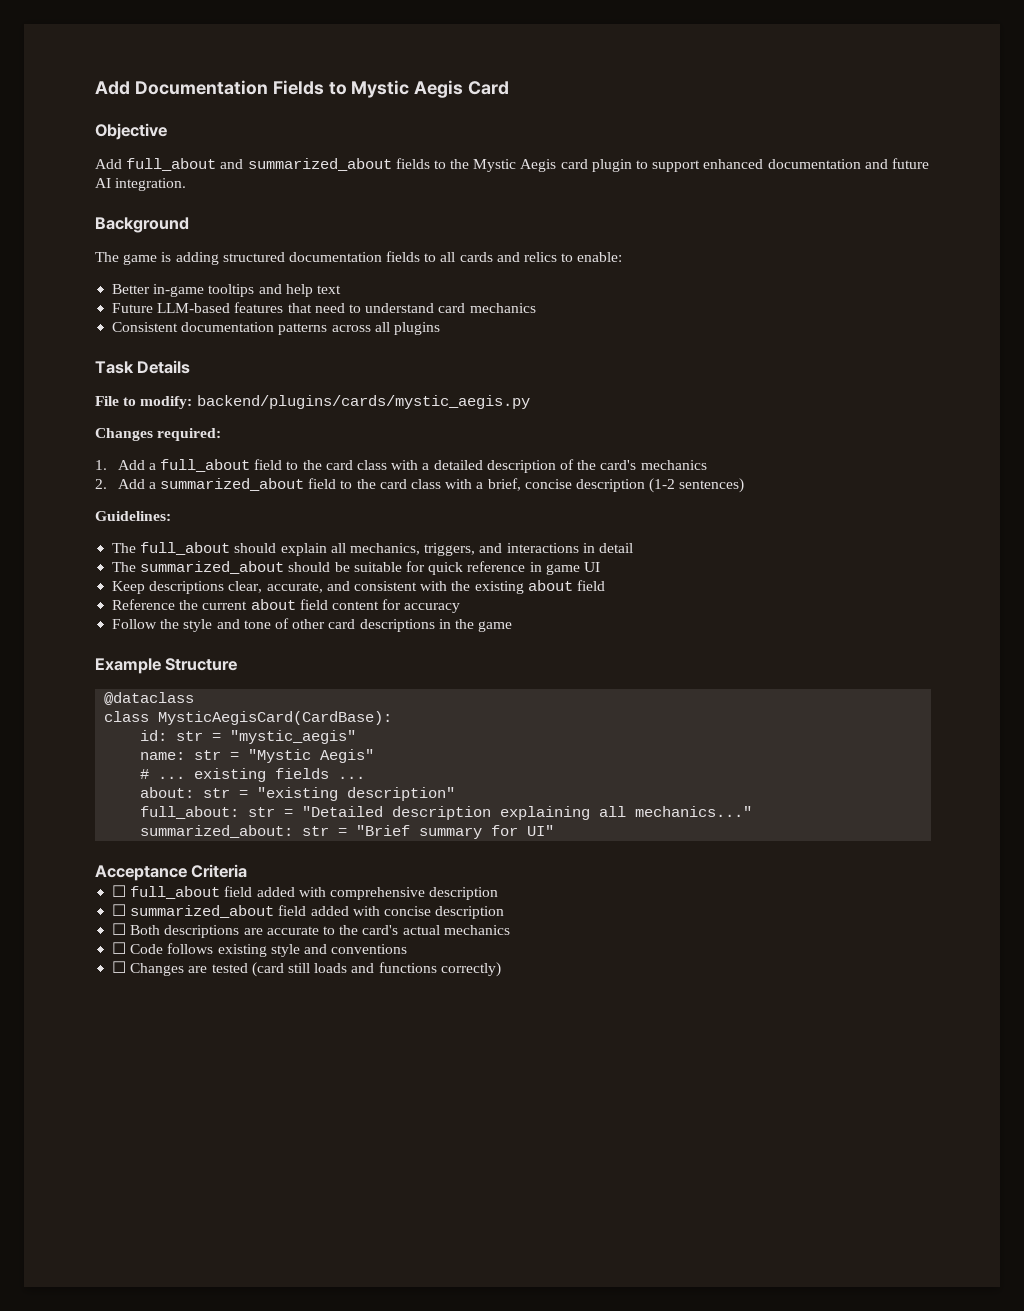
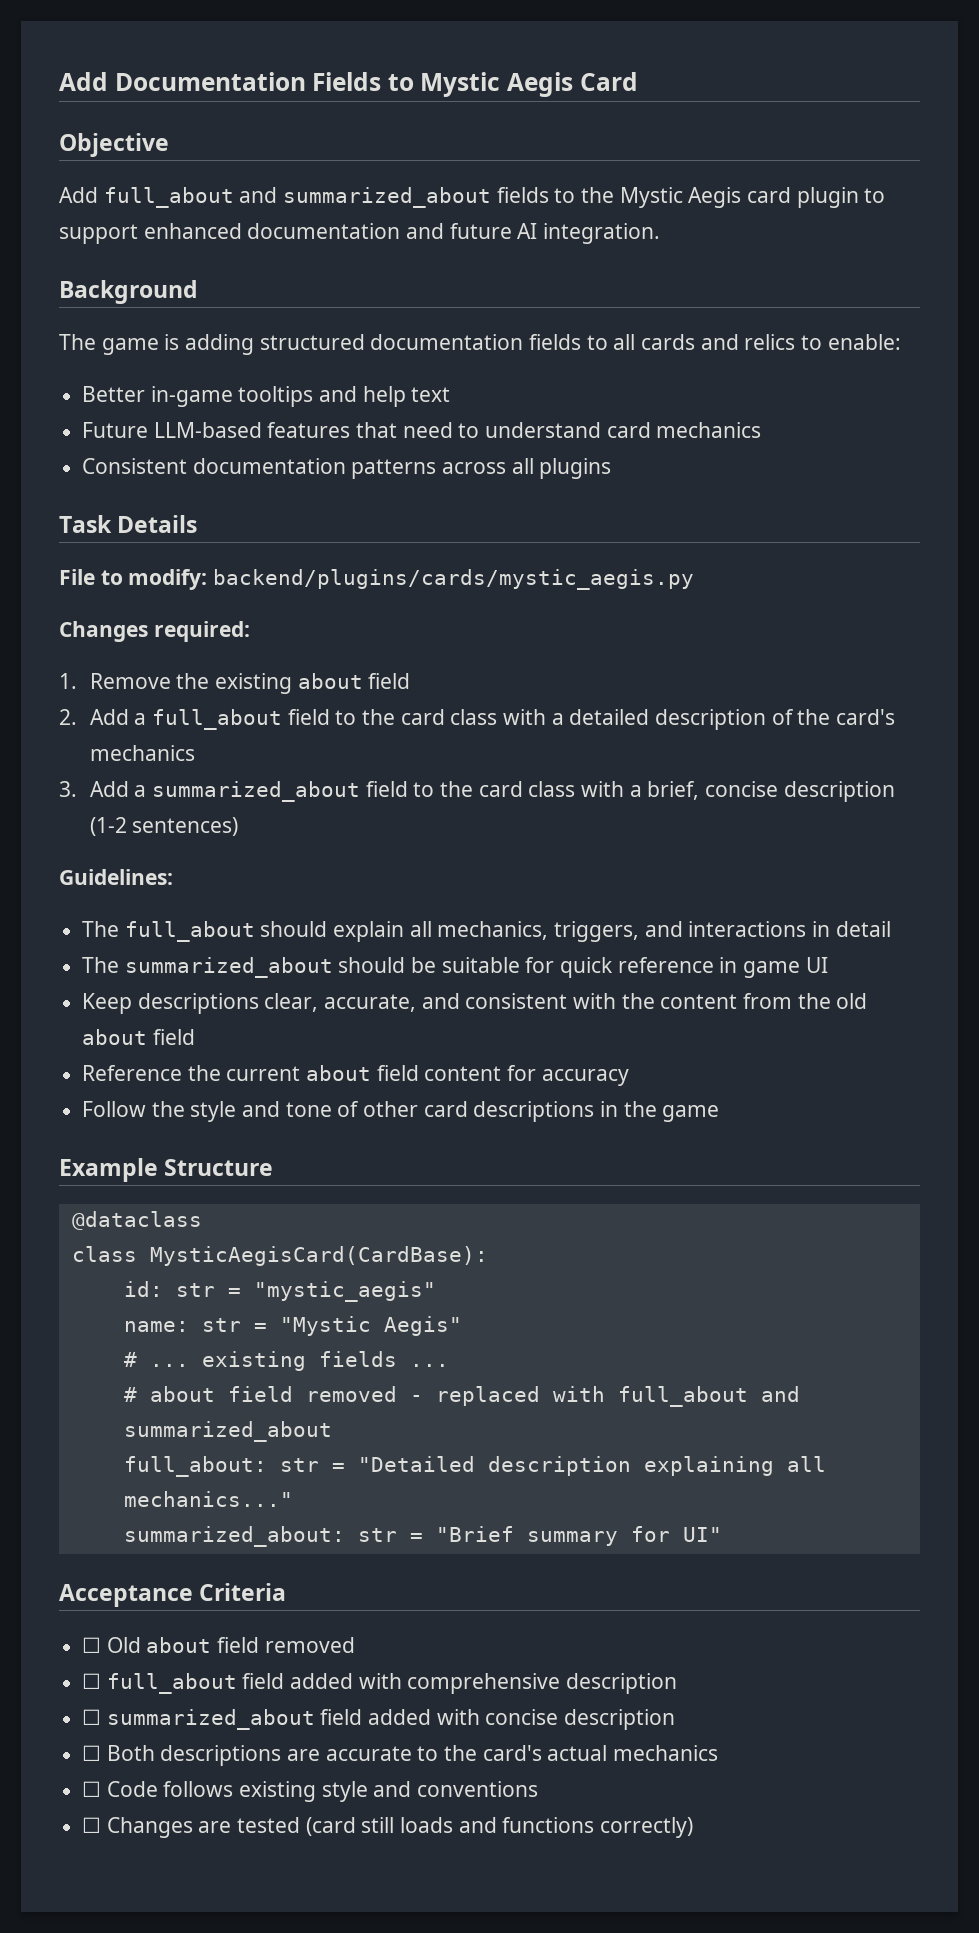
- 1. Add a full_about field to the card class with a detailed description of the card's mechanics
+ 1. Remove the existing about field
+ 2. Add a full_about field to the card class with a detailed description of the card's mechanics
- 2. Add a summarized_about field to the card class with a brief, concise description (1-2 sentences)
+ 3. Add a summarized_about field to the card class with a brief, concise description (1-2 sentences)
- Keep descriptions clear, accurate, and consistent with the existing about field
+ Keep descriptions clear, accurate, and consistent with the content from the old about field
- about: str = "existing description"
+ # about field removed - replaced with full_about and summarized_about
+ ☐ Old about field removed

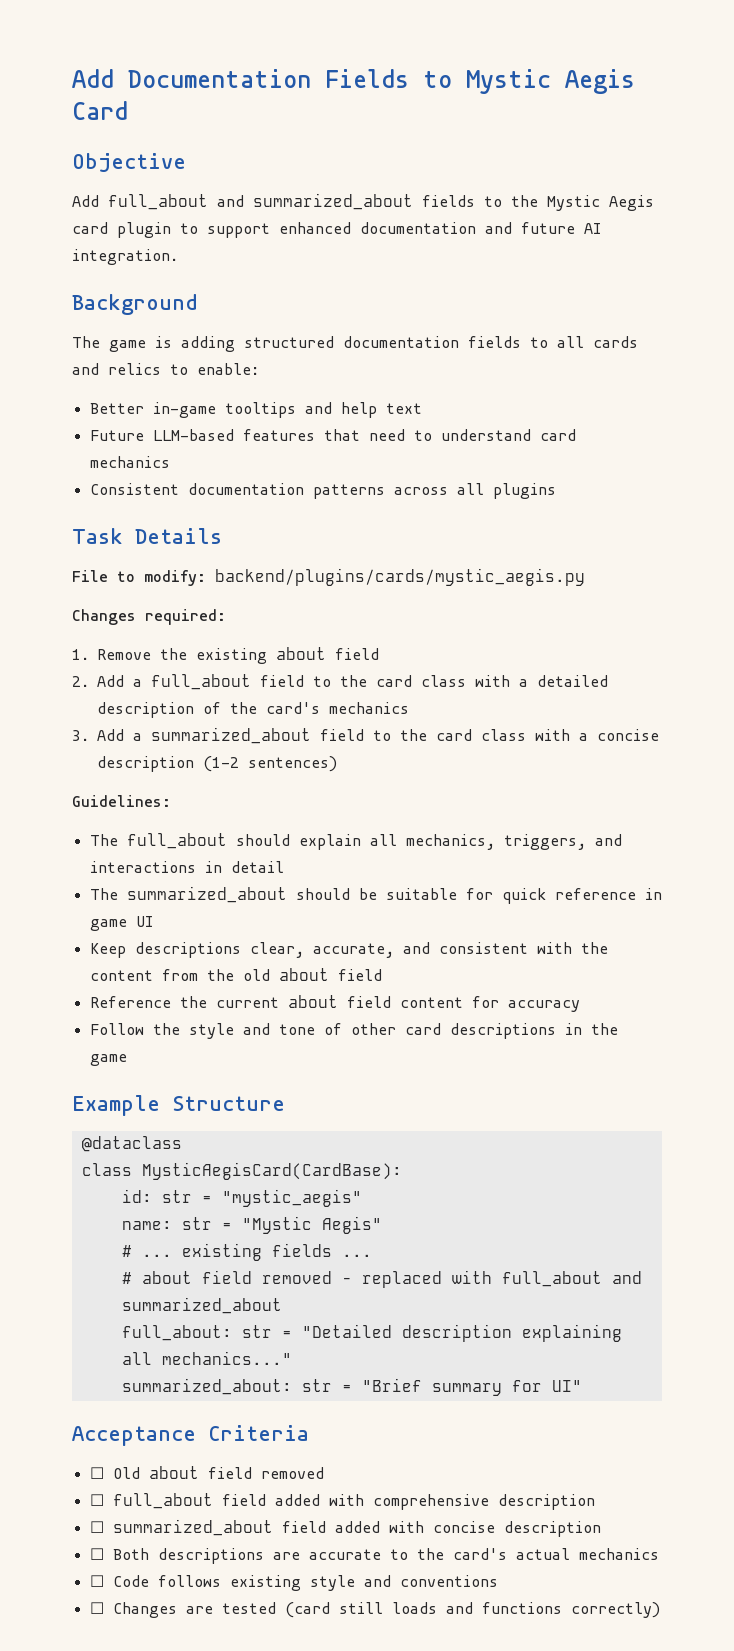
- 3. Add a summarized_about field to the card class with a brief, concise description (1-2 sentences)
+ 3. Add a summarized_about field to the card class with a concise description (1-2 sentences)

